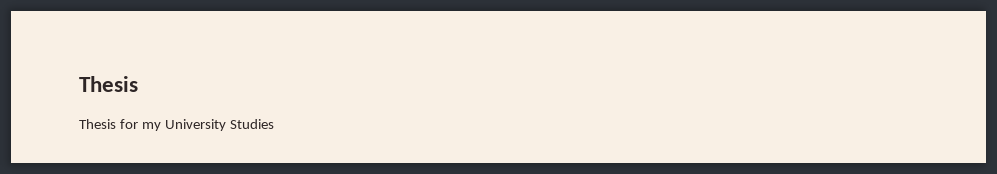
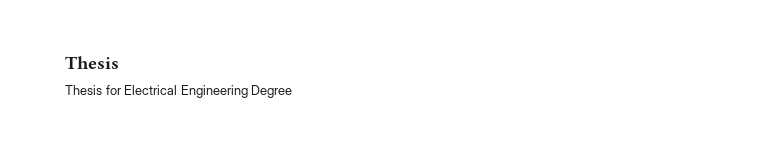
- Thesis for my University Studies
+ Thesis for Electrical Engineering Degree

